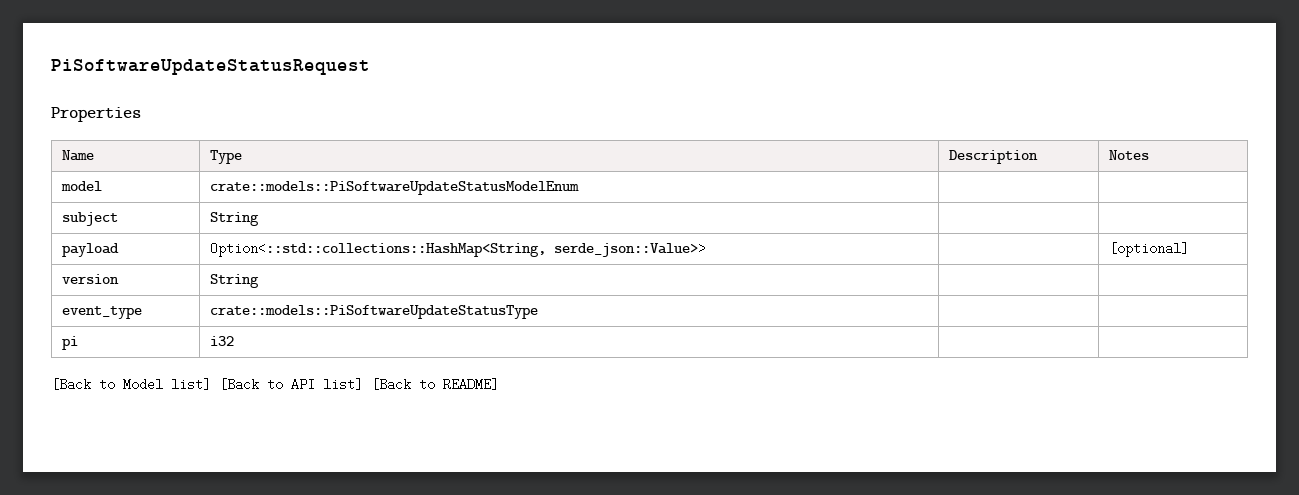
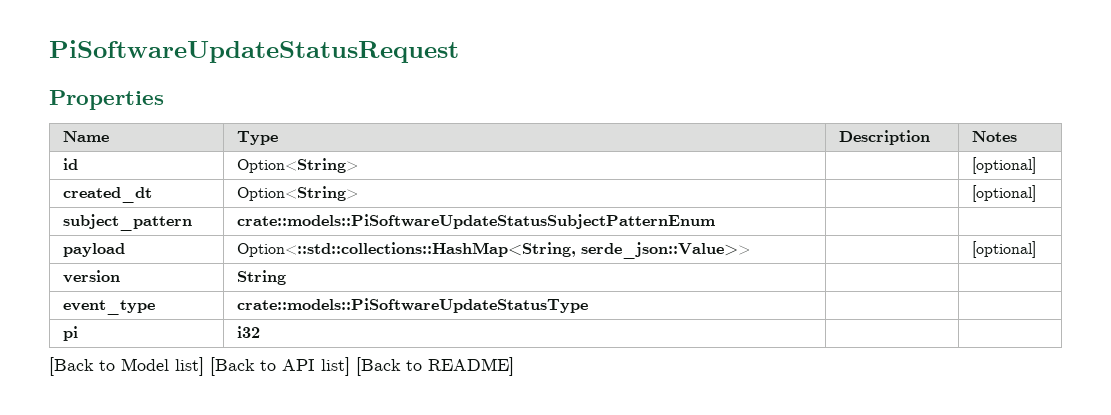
- model | crate::models::PiSoftwareUpdateStatusModelEnum | |
- subject | String | |
+ id | Option<String> | | [optional]
+ created_dt | Option<String> | | [optional]
+ subject_pattern | crate::models::PiSoftwareUpdateStatusSubjectPatternEnum | |

